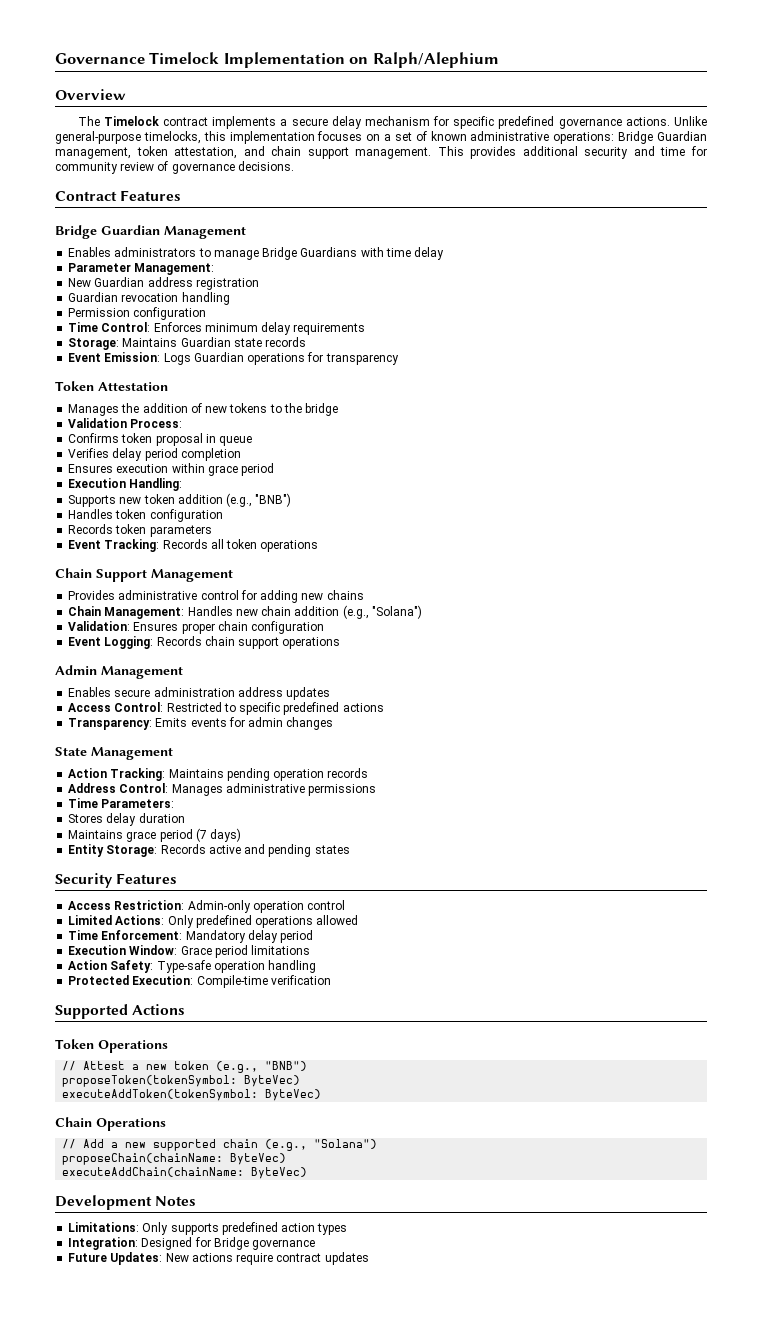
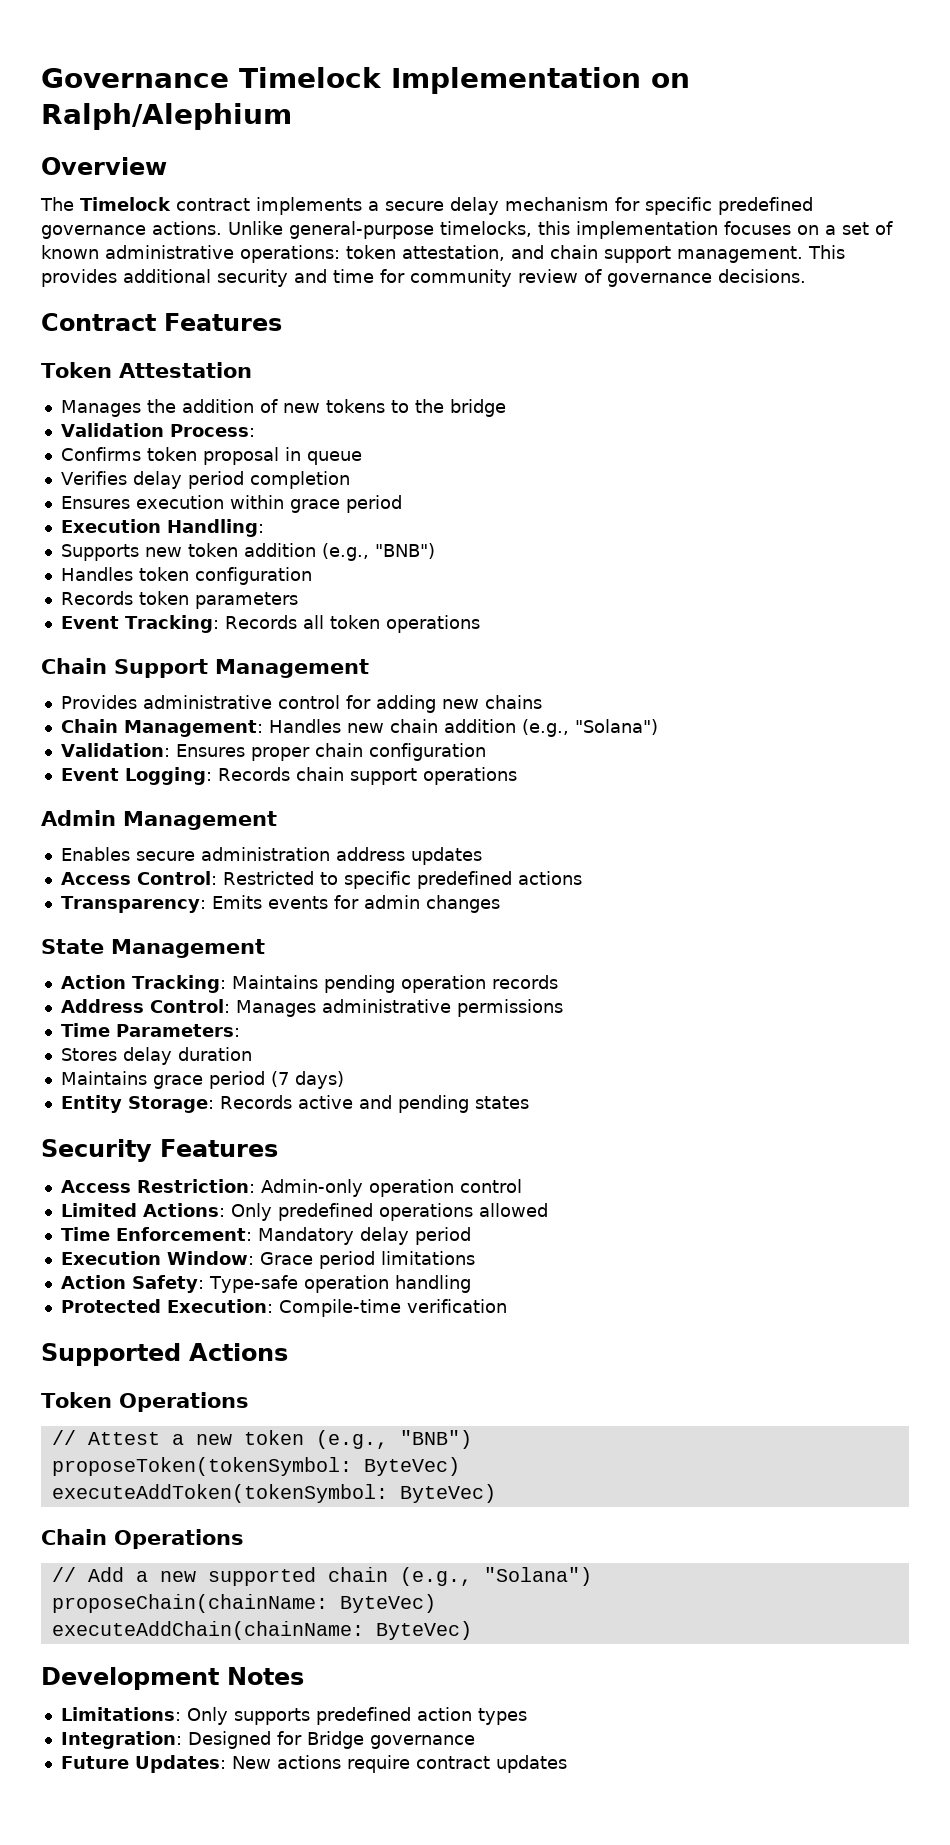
- Unlike general-purpose timelocks, this implementation focuses on a set of known administrative operations: Bridge Guardian management, token attestation, and chain support management.
+ Unlike general-purpose timelocks, this implementation focuses on a set of known administrative operations: token attestation, and chain support management.
- Bridge Guardian Management
- Enables administrators to manage Bridge Guardians with time delay
- Parameter Management:
- New Guardian address registration
- Guardian revocation handling
- Permission configuration
- Time Control: Enforces minimum delay requirements
- Storage: Maintains Guardian state records
- Event Emission: Logs Guardian operations for transparency

